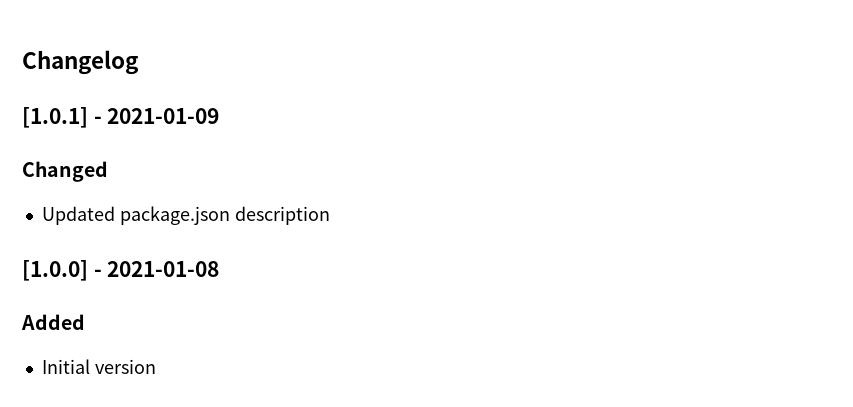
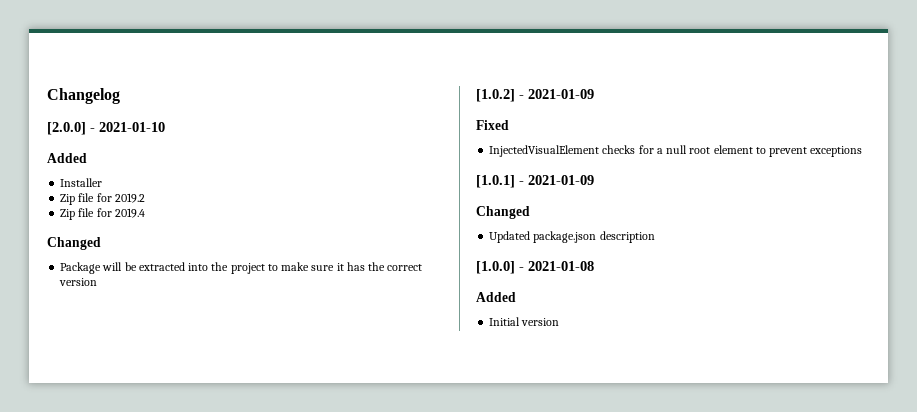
+ [2.0.0] - 2021-01-10
+ Added
+ Installer
+ Zip file for 2019.2
+ Zip file for 2019.4
+ Changed
+ Package will be extracted into the project to make sure it has the correct version
+ [1.0.2] - 2021-01-09
+ Fixed
+ InjectedVisualElement checks for a null root element to prevent exceptions

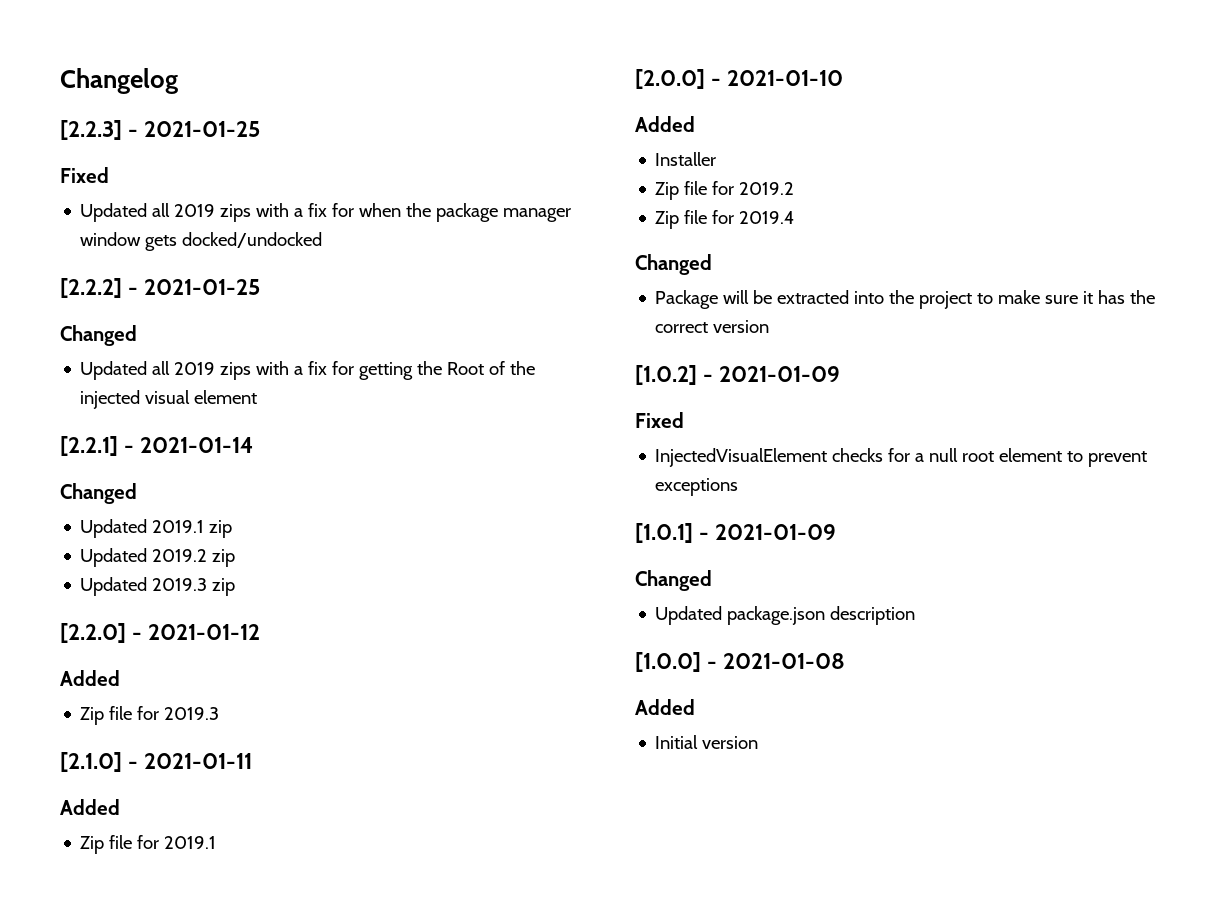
+ [2.2.3] - 2021-01-25
+ Fixed
+ Updated all 2019 zips with a fix for when the package manager window gets docked/undocked
+ [2.2.2] - 2021-01-25
+ Changed
+ Updated all 2019 zips with a fix for getting the Root of the injected visual element
+ [2.2.1] - 2021-01-14
+ Changed
+ Updated 2019.1 zip
+ Updated 2019.2 zip
+ Updated 2019.3 zip
+ [2.2.0] - 2021-01-12
+ Added
+ Zip file for 2019.3
+ [2.1.0] - 2021-01-11
+ Added
+ Zip file for 2019.1

